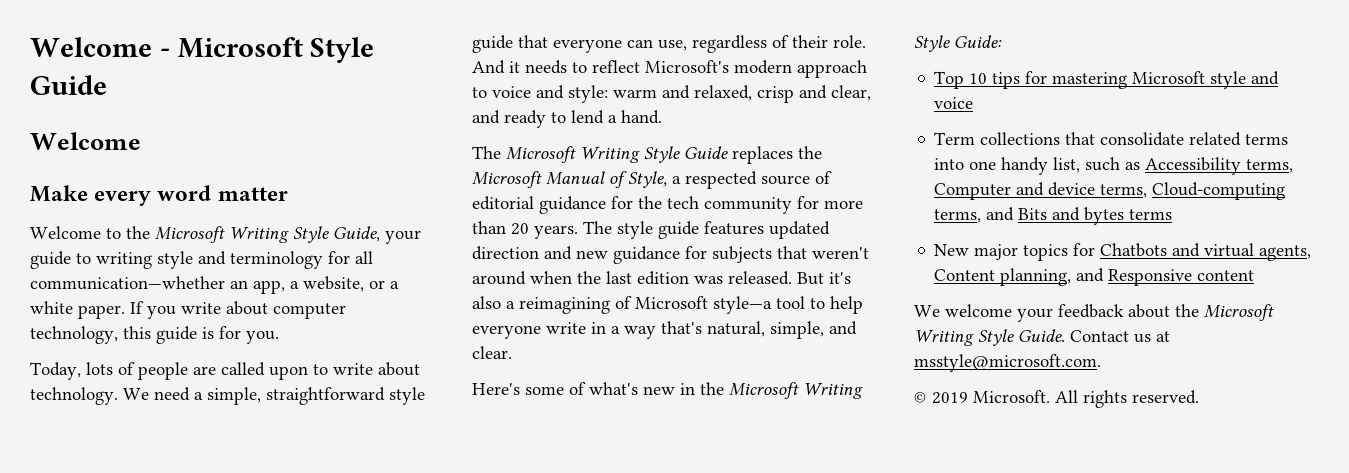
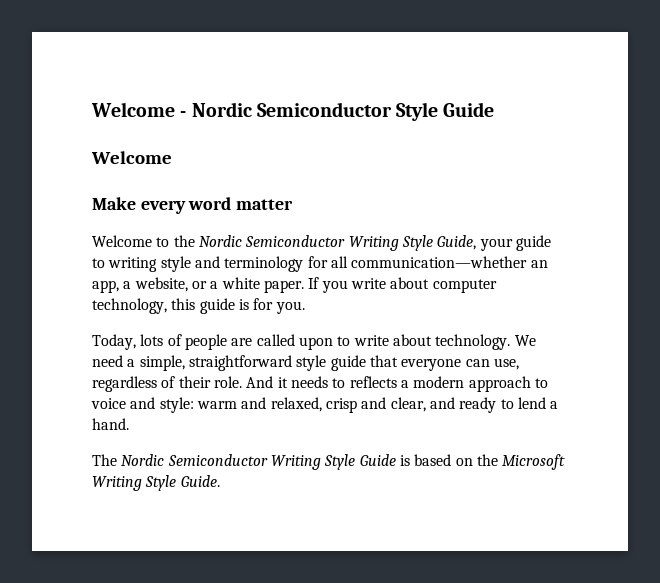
- Welcome - Microsoft Style Guide
+ Welcome - Nordic Semiconductor Style Guide
- Welcome to the Microsoft Writing Style Guide, your guide to writing style and terminology for all communication—whether an app, a website, or a white paper.
+ Welcome to the Nordic Semiconductor Writing Style Guide, your guide to writing style and terminology for all communication—whether an app, a website, or a white paper.
- And it needs to reflect Microsoft's modern approach to voice and style: warm and relaxed, crisp and clear, and ready to lend a hand.
+ And it needs to reflects a modern approach to voice and style: warm and relaxed, crisp and clear, and ready to lend a hand.
- The Microsoft Writing Style Guide replaces the Microsoft Manual of Style, a respected source of editorial guidance for the tech community for more than 20 years. The style guide features updated direction and new guidance for subjects that weren't around when the last edition was released. But it's also a reimagining of Microsoft style—a tool to help everyone write in a way that's natural, simple, and clear.
- Here's some of what's new in the Microsoft Writing Style Guide:
- Top 10 tips for mastering Microsoft style and voice
- Term collections that consolidate related terms into one handy list, such as Accessibility terms, Computer and device terms, Cloud-computing terms, and Bits and bytes terms
- New major topics for Chatbots and virtual agents, Content planning, and Responsive content
- We welcome your feedback about the Microsoft Writing Style Guide. Contact us at msstyle@microsoft.com.
- © 2019 Microsoft. All rights reserved.
+ The Nordic Semiconductor Writing Style Guide is based on the Microsoft Writing Style Guide.

